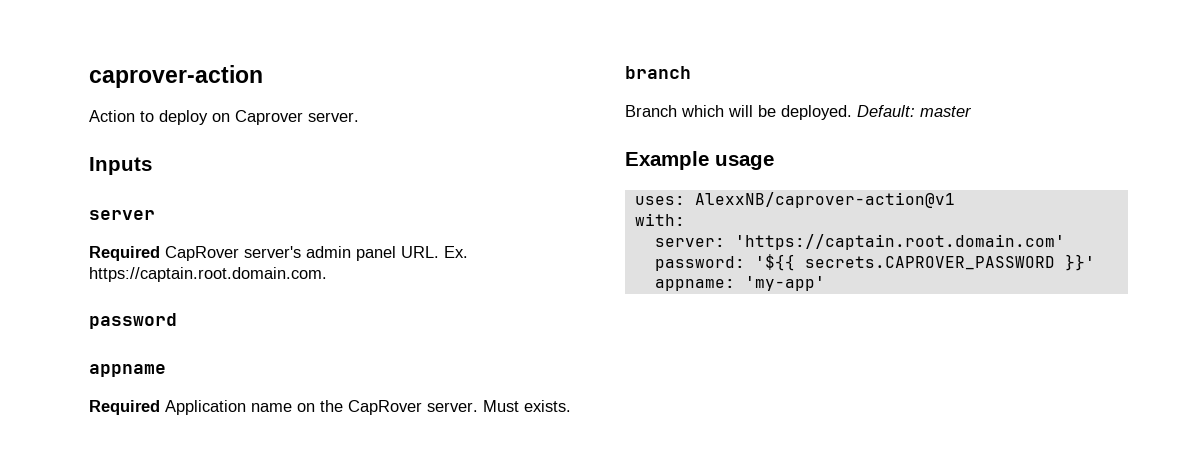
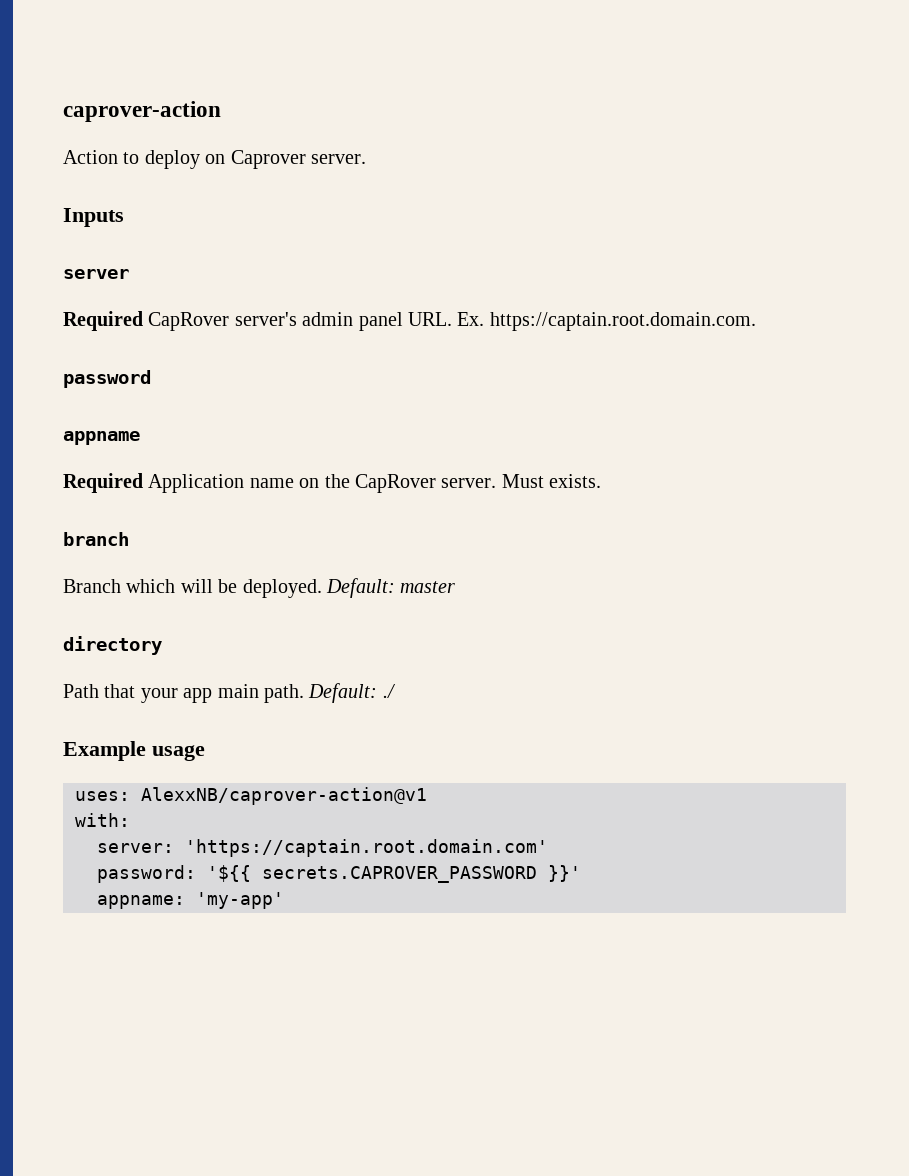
+ directory
+ Path that your app main path. Default: ./

